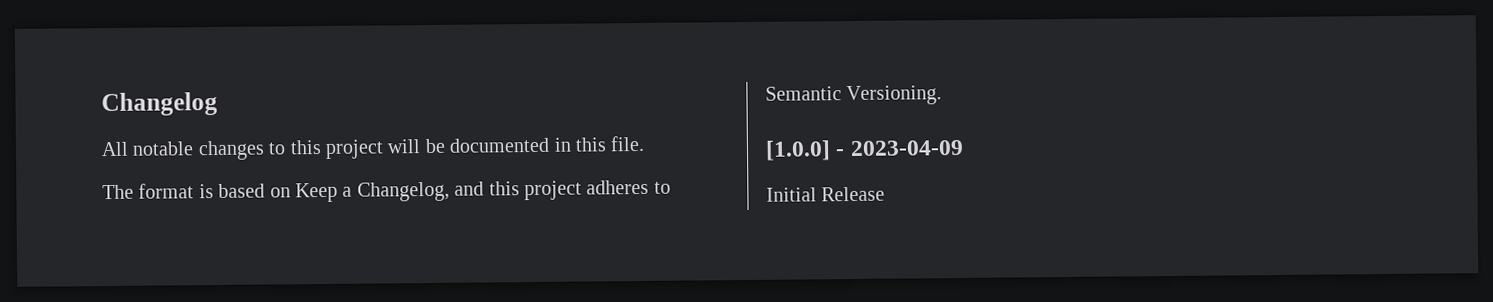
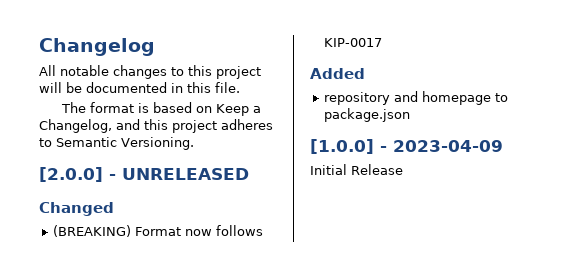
+ [2.0.0] - UNRELEASED
+ Changed
+ (BREAKING) Format now follows KIP-0017
+ Added
+ repository and homepage to package.json

